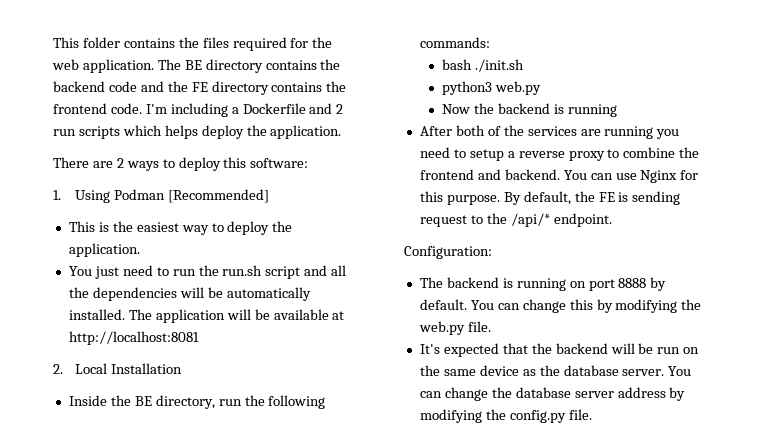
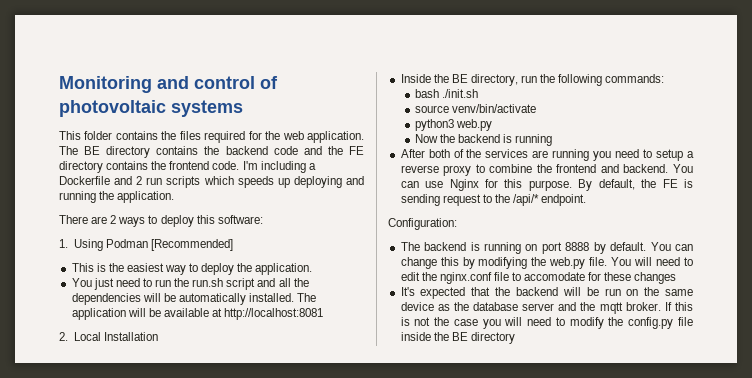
+ Monitoring and control of photovoltaic systems
- I'm including a Dockerfile and 2 run scripts which helps deploy the application.
+ I'm including a Dockerfile and 2 run scripts which speeds up deploying and running the application.
+ source venv/bin/activate
+ You will need to edit the nginx.conf file to accomodate for these changes
- It's expected that the backend will be run on the same device as the database server. You can change the database server address by modifying the config.py file.
+ It's expected that the backend will be run on the same device as the database server and the mqtt broker. If this is not the case you will need to modify the config.py file inside the BE directory

